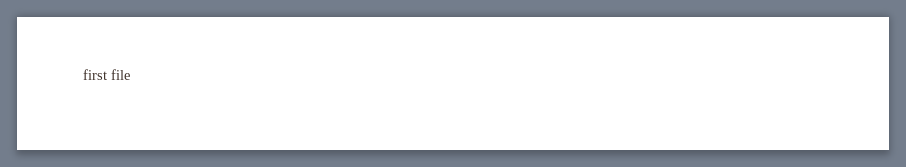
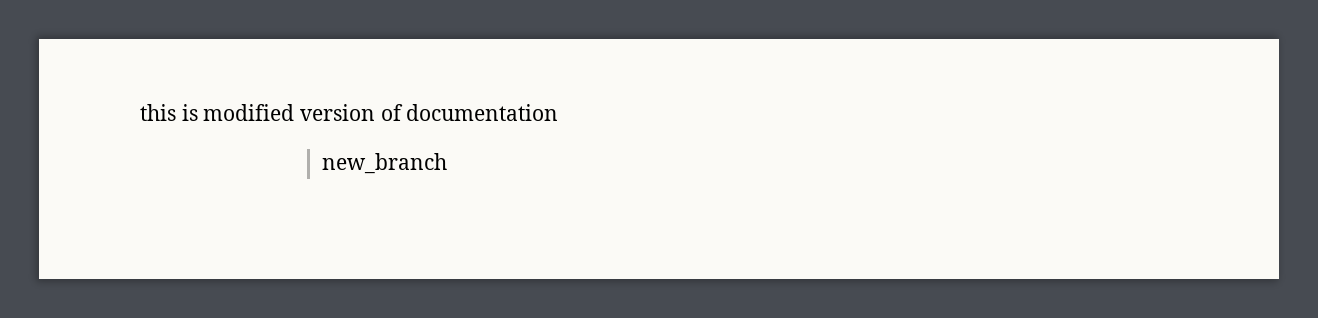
- first file
+ this is modified version of documentation
+ new_branch

